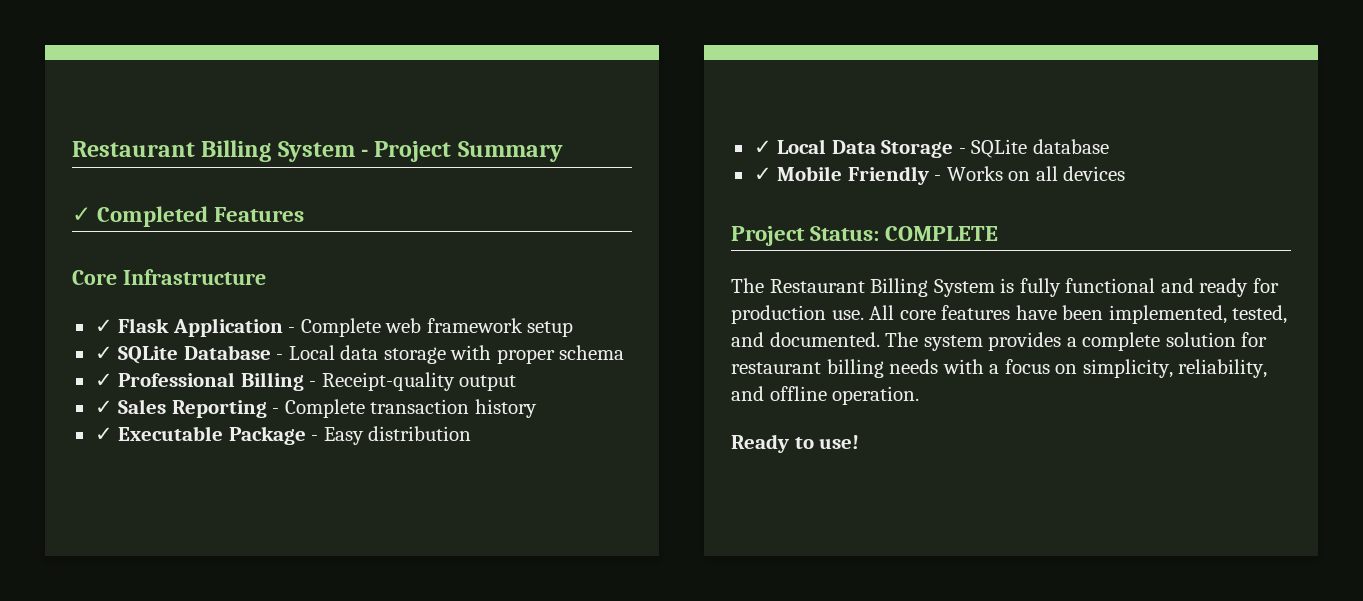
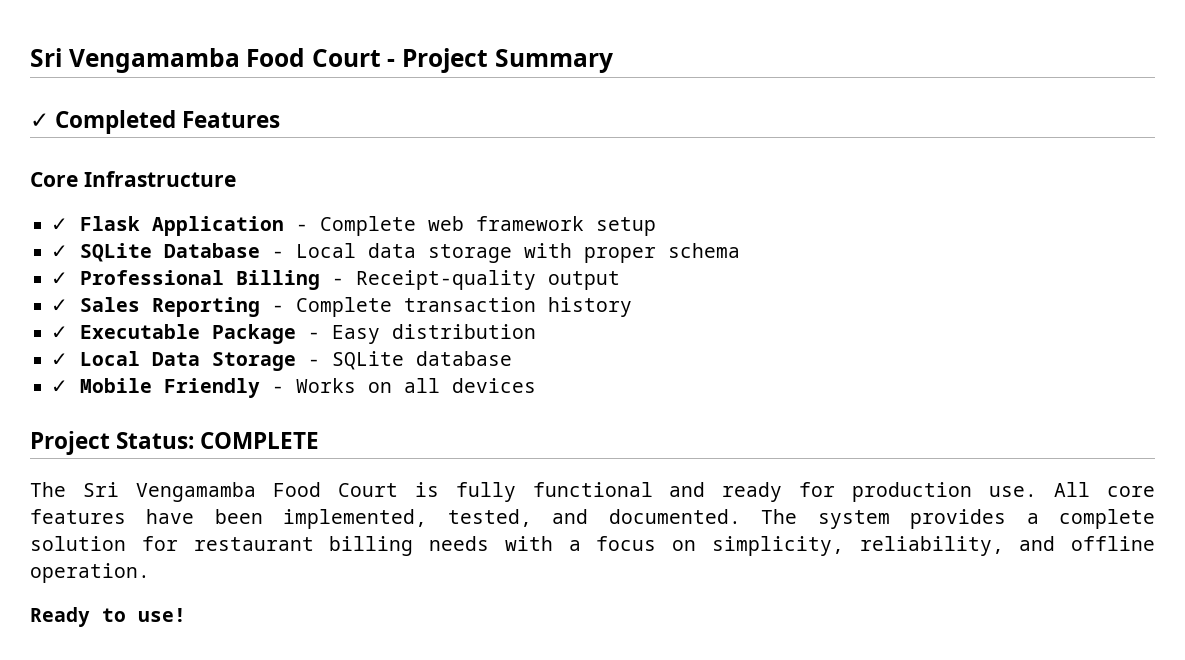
- Restaurant Billing System - Project Summary
+ Sri Vengamamba Food Court - Project Summary
- The Restaurant Billing System is fully functional and ready for production use.
+ The Sri Vengamamba Food Court is fully functional and ready for production use.

